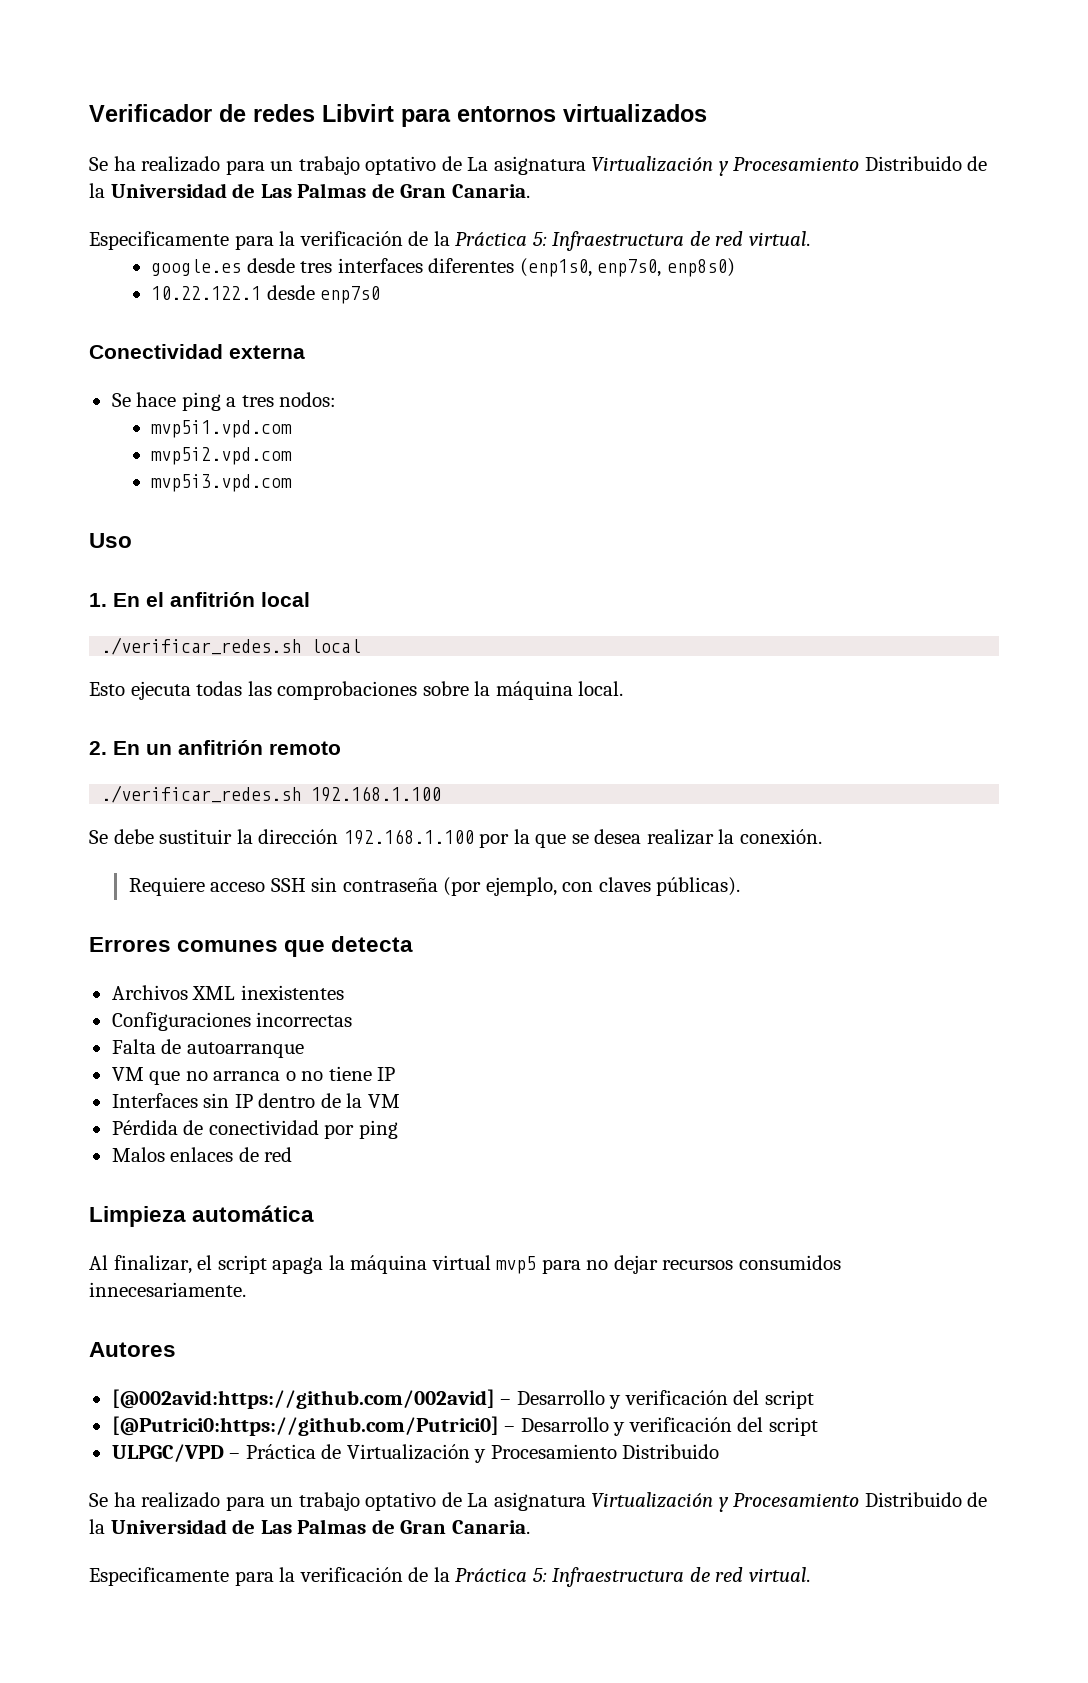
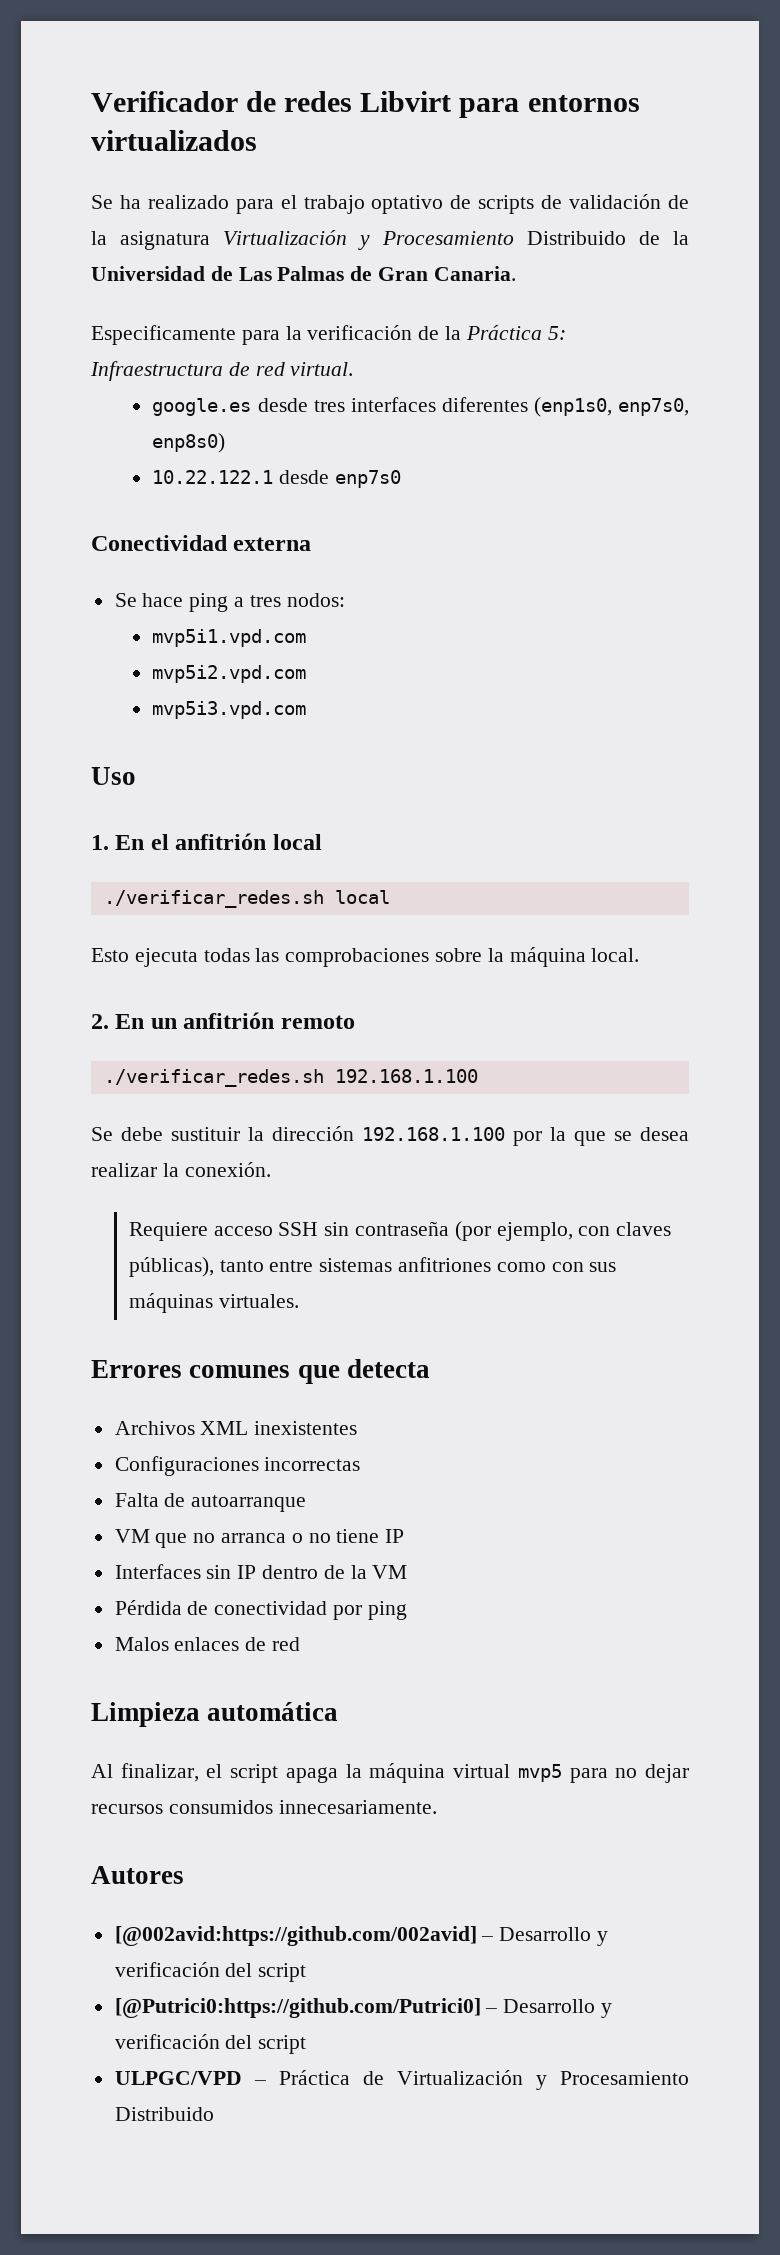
  Verificador de redes Libvirt para entornos virtualizados
- Se ha realizado para un trabajo optativo de La asignatura Virtualización y Procesamiento Distribuido de la Universidad de Las Palmas de Gran Canaria.
+ Se ha realizado para el trabajo optativo de scripts de validación de la asignatura Virtualización y Procesamiento Distribuido de la Universidad de Las Palmas de Gran Canaria.
- Requiere acceso SSH sin contraseña (por ejemplo, con claves públicas).
+ Requiere acceso SSH sin contraseña (por ejemplo, con claves públicas), tanto entre sistemas anfitriones como con sus máquinas virtuales.
  ULPGC/VPD – Práctica de Virtualización y Procesamiento Distribuido
- Se ha realizado para un trabajo optativo de La asignatura Virtualización y Procesamiento Distribuido de la Universidad de Las Palmas de Gran Canaria.
- Especificamente para la verificación de la Práctica 5: Infraestructura de red virtual.

